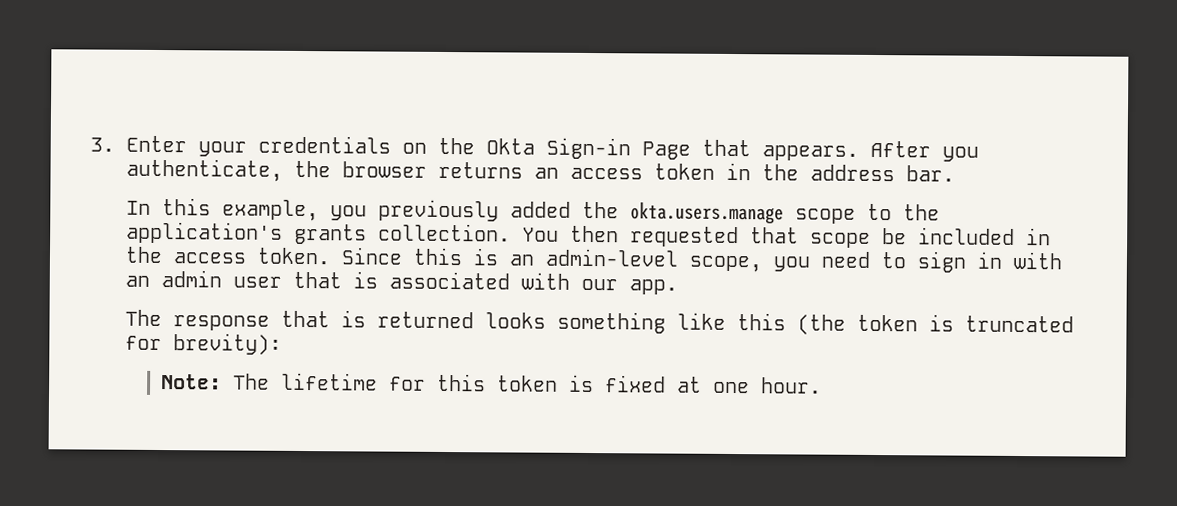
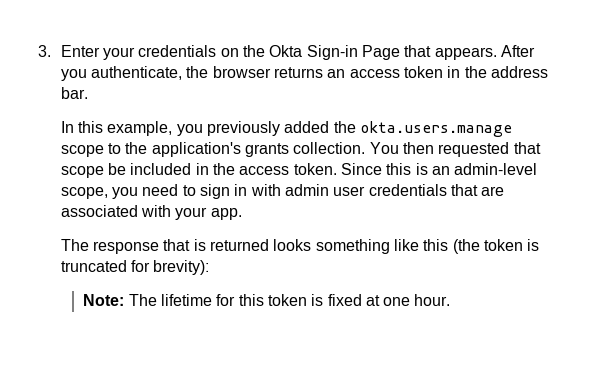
- Since this is an admin-level scope, you need to sign in with an admin user that is associated with our app.
+ Since this is an admin-level scope, you need to sign in with admin user credentials that are associated with your app.

